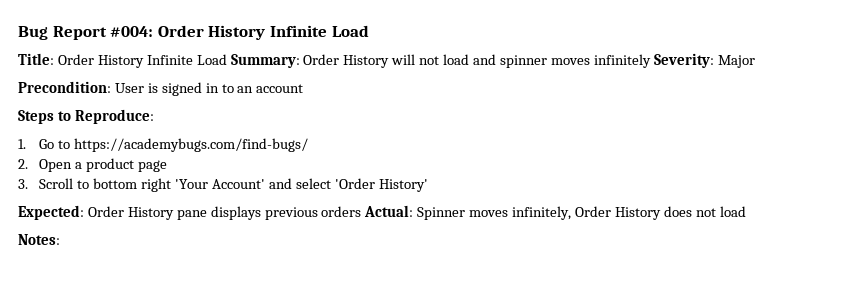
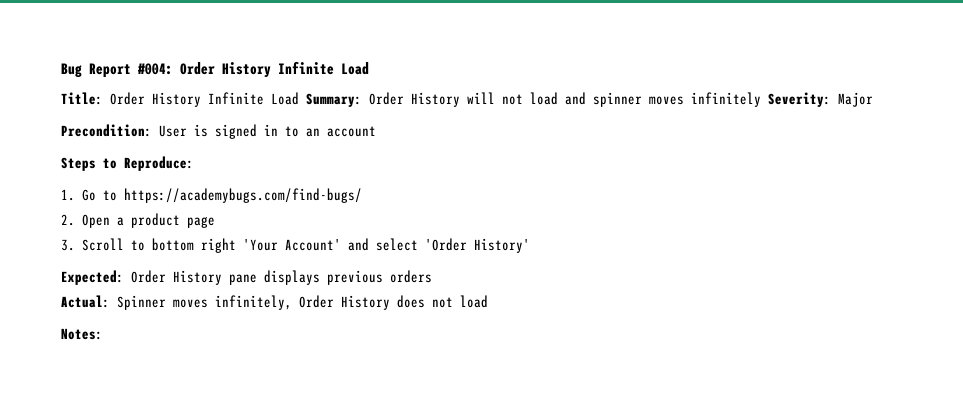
- Expected: Order History pane displays previous orders Actual: Spinner moves infinitely, Order History does not load
+ Expected: Order History pane displays previous orders
+ Actual: Spinner moves infinitely, Order History does not load

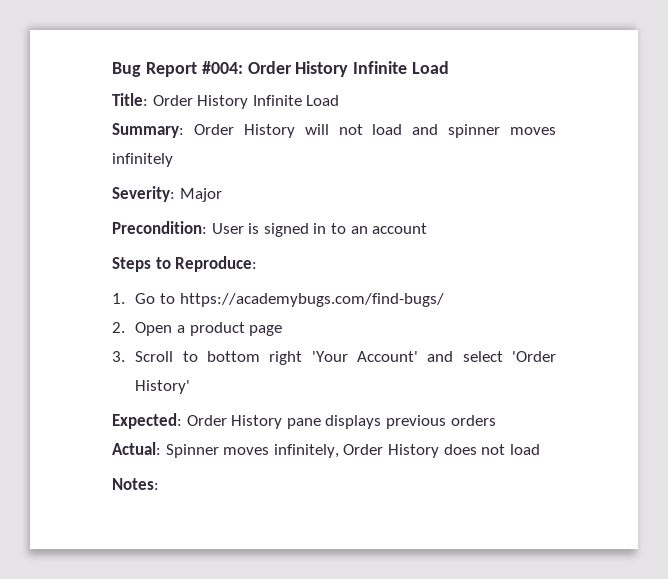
- Title: Order History Infinite Load Summary: Order History will not load and spinner moves infinitely Severity: Major
+ Title: Order History Infinite Load
+ Summary: Order History will not load and spinner moves infinitely
+ Severity: Major

